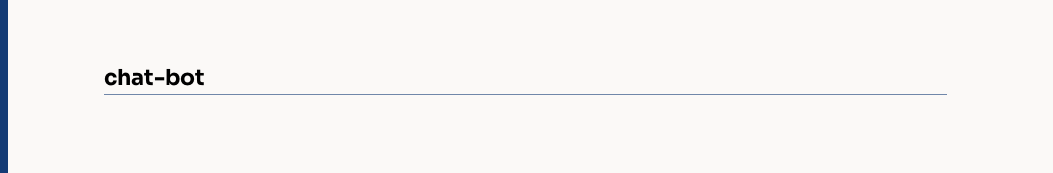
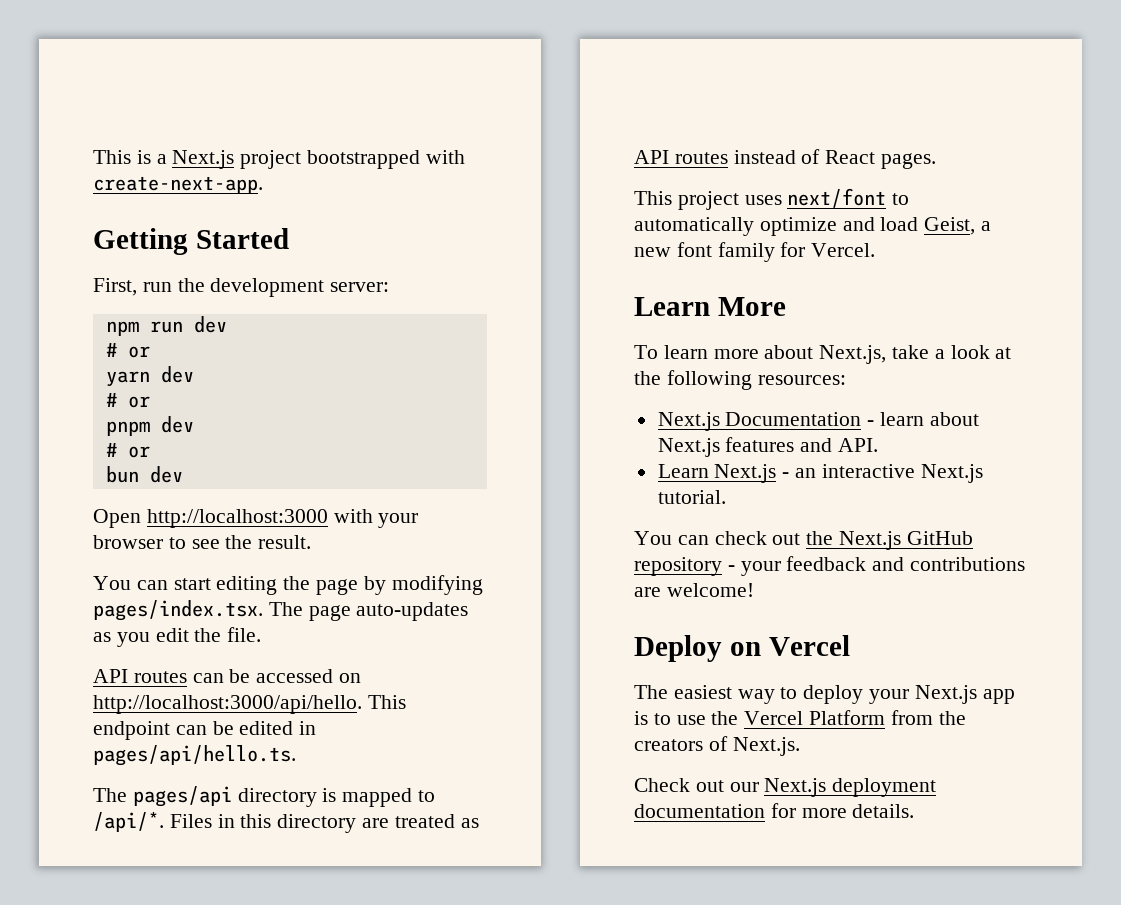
- chat-bot
+ This is a Next.js project bootstrapped with create-next-app.
+ Getting Started
+ First, run the development server:
+ npm run dev
+ # or
+ yarn dev
+ # or
+ pnpm dev
+ # or
+ bun dev
+ Open http://localhost:3000 with your browser to see the result.
+ You can start editing the page by modifying pages/index.tsx. The page auto-updates as you edit the file.
+ API routes can be accessed on http://localhost:3000/api/hello. This endpoint can be edited in pages/api/hello.ts.
+ The pages/api directory is mapped to /api/*. Files in this directory are treated as API routes instead of React pages.
+ This project uses next/font to automatically optimize and load Geist, a new font family for Vercel.
+ Learn More
+ To learn more about Next.js, take a look at the following resources:
+ Next.js Documentation - learn about Next.js features and API.
+ Learn Next.js - an interactive Next.js tutorial.
+ You can check out the Next.js GitHub repository - your feedback and contributions are welcome!
+ Deploy on Vercel
+ The easiest way to deploy your Next.js app is to use the Vercel Platform from the creators of Next.js.
+ Check out our Next.js deployment documentation for more details.

